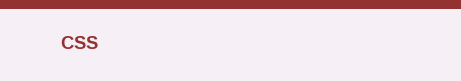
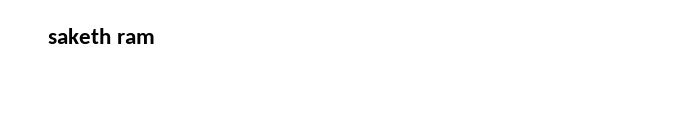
- CSS
+ saketh ram

